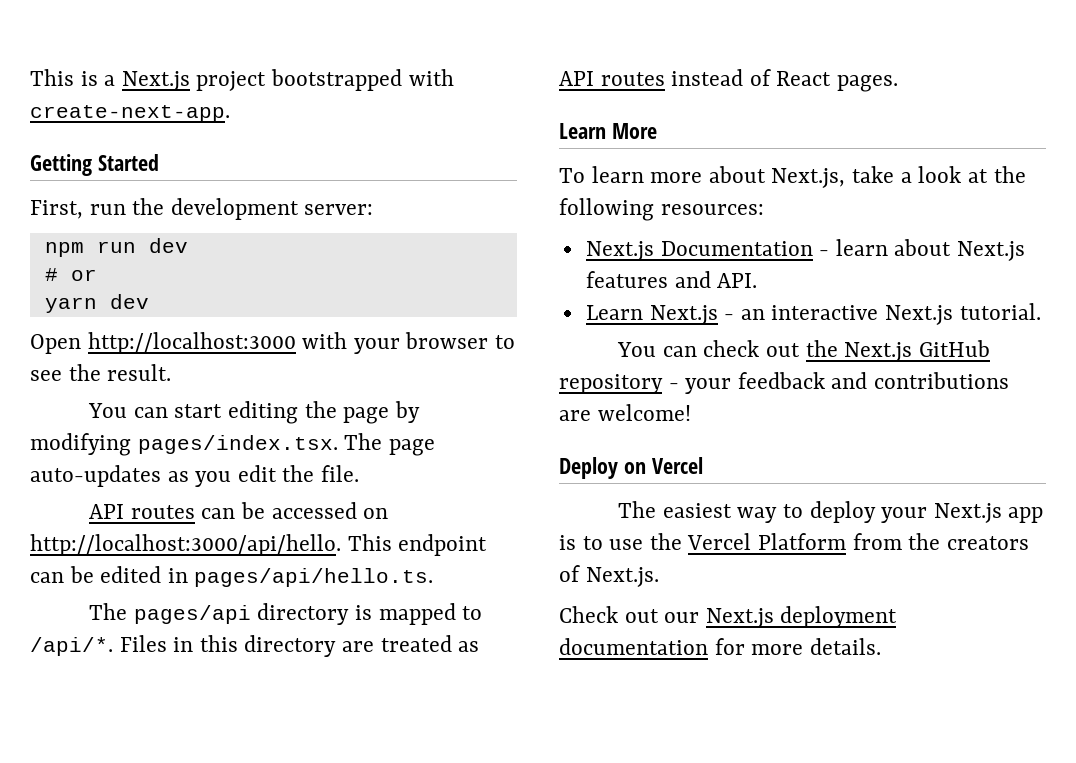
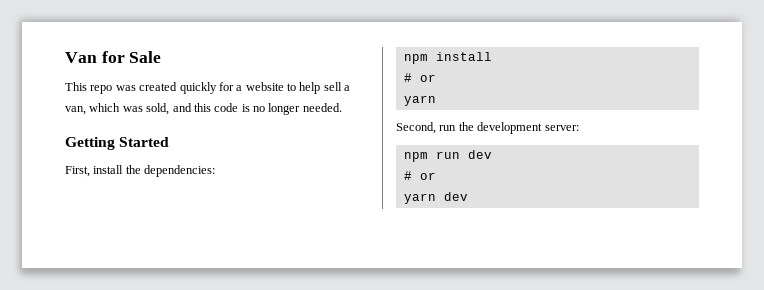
- This is a Next.js project bootstrapped with create-next-app.
+ Van for Sale
+ This repo was created quickly for a website to help sell a van, which was sold, and this code is no longer needed.
  Getting Started
- First, run the development server:
+ First, install the dependencies:
+ npm install
+ # or
+ yarn
+ Second, run the development server:
- Open http://localhost:3000 with your browser to see the result.
- You can start editing the page by modifying pages/index.tsx. The page auto-updates as you edit the file.
- API routes can be accessed on http://localhost:3000/api/hello. This endpoint can be edited in pages/api/hello.ts.
- The pages/api directory is mapped to /api/*. Files in this directory are treated as API routes instead of React pages.
- Learn More
- To learn more about Next.js, take a look at the following resources:
- Next.js Documentation - learn about Next.js features and API.
- Learn Next.js - an interactive Next.js tutorial.
- You can check out the Next.js GitHub repository - your feedback and contributions are welcome!
- Deploy on Vercel
- The easiest way to deploy your Next.js app is to use the Vercel Platform from the creators of Next.js.
- Check out our Next.js deployment documentation for more details.

